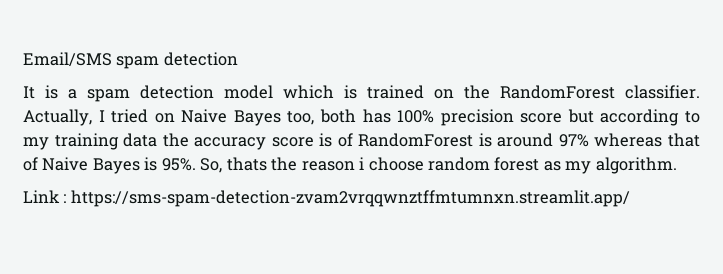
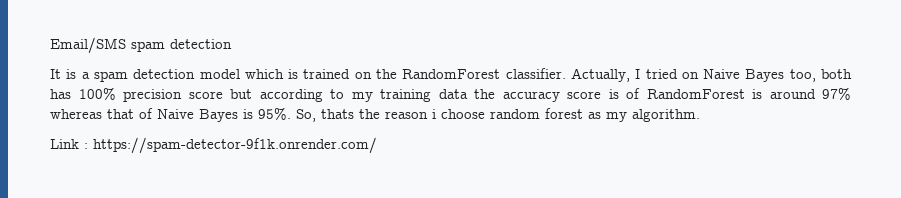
- Link : https://sms-spam-detection-zvam2vrqqwnztffmtumnxn.streamlit.app/
+ Link : https://spam-detector-9f1k.onrender.com/

